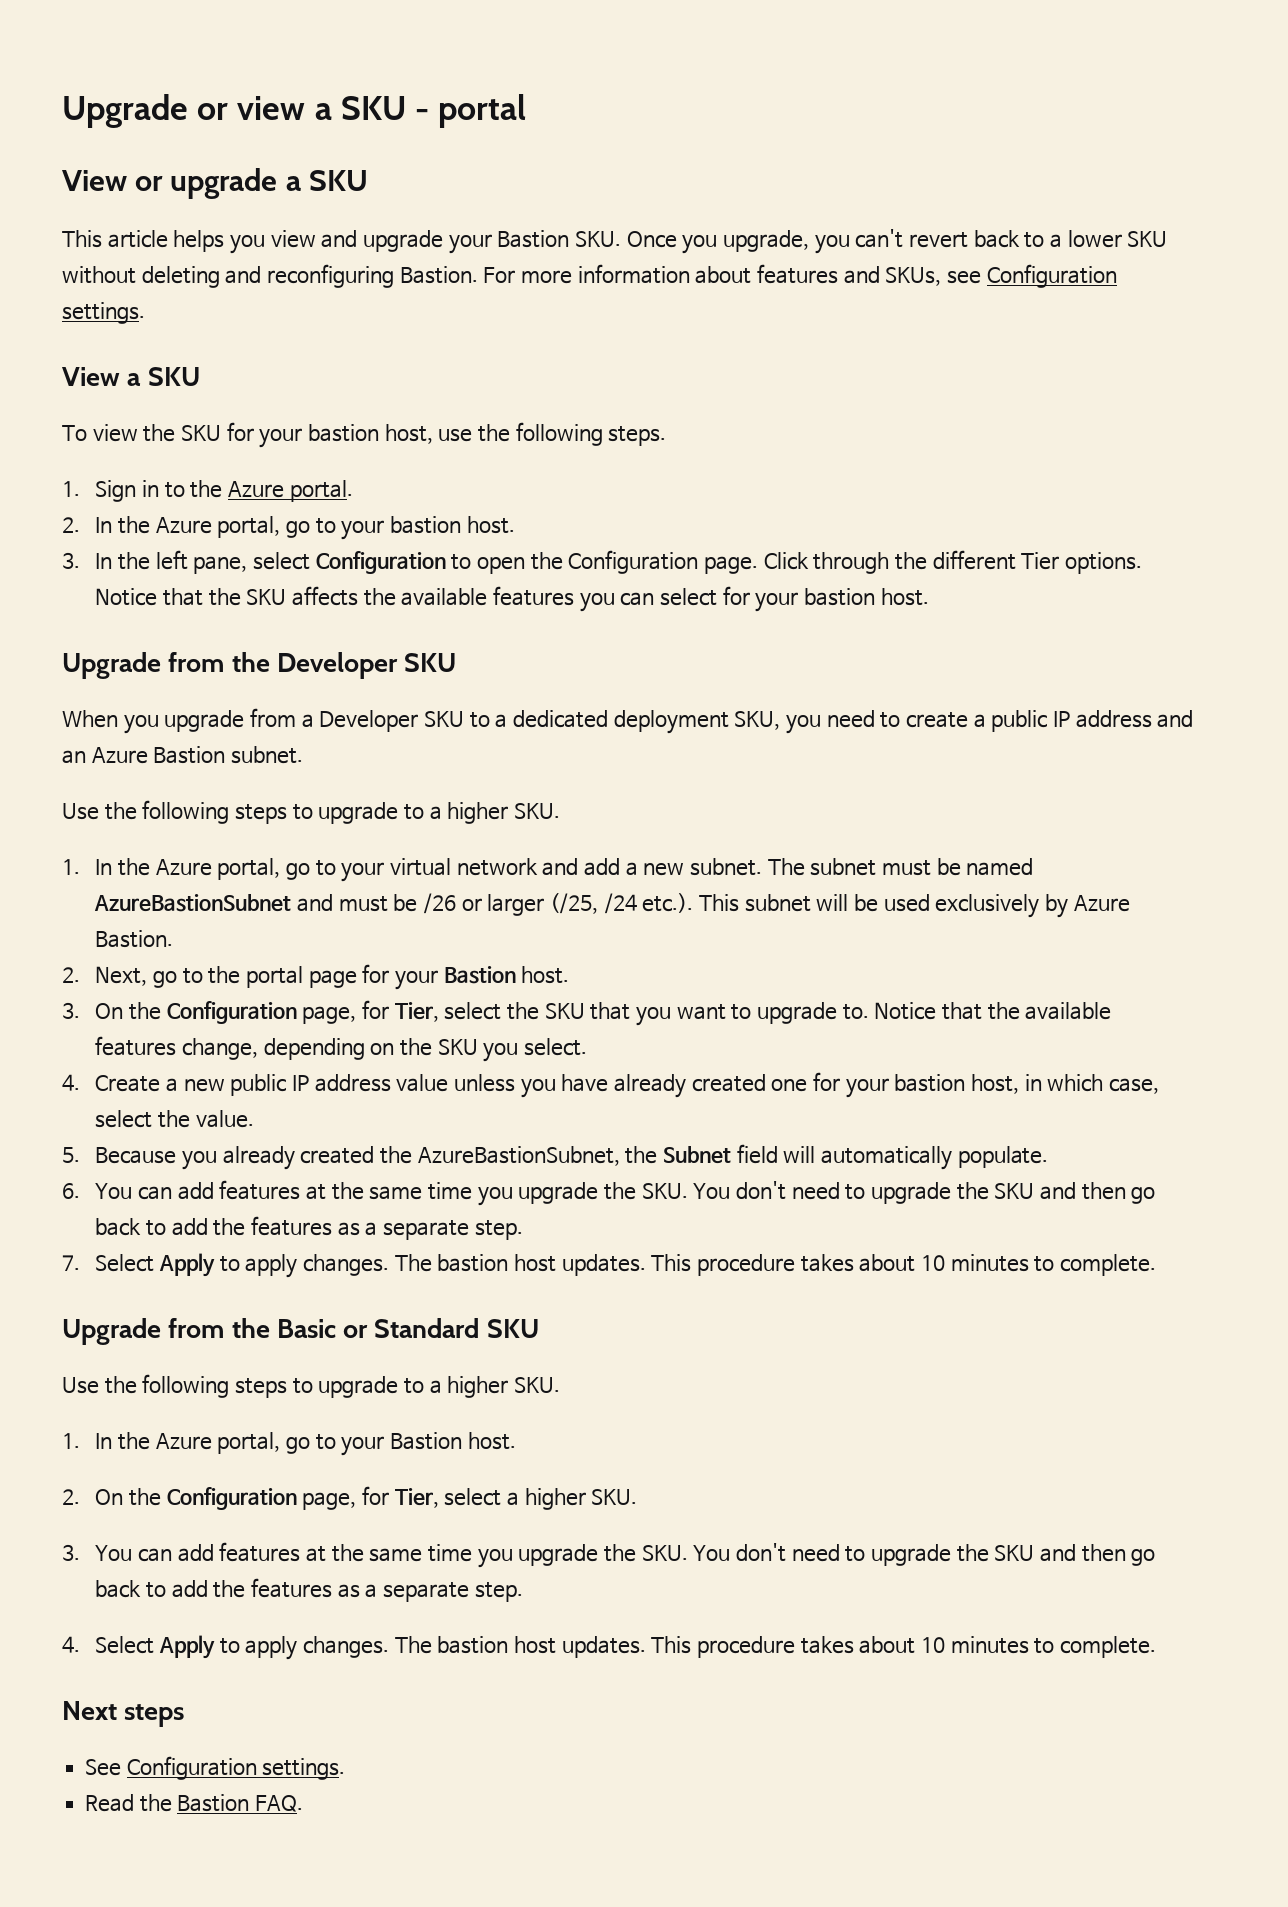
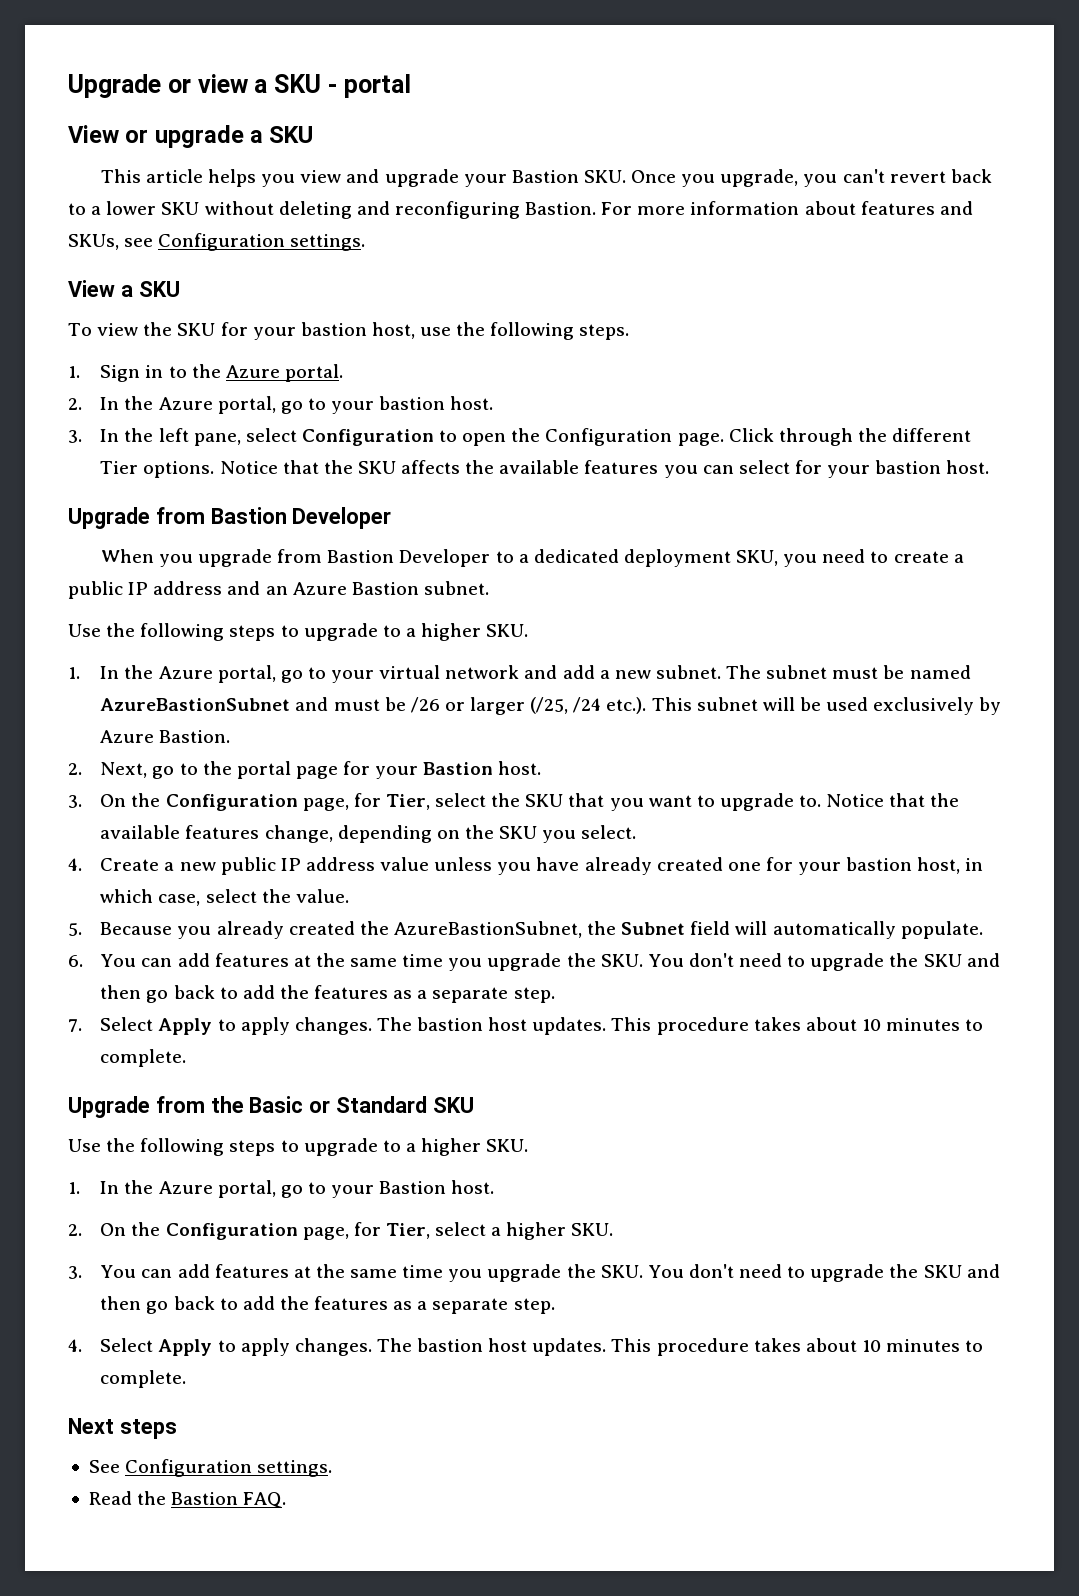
- Upgrade from the Developer SKU
+ Upgrade from Bastion Developer
- When you upgrade from a Developer SKU to a dedicated deployment SKU, you need to create a public IP address and an Azure Bastion subnet.
+ When you upgrade from Bastion Developer to a dedicated deployment SKU, you need to create a public IP address and an Azure Bastion subnet.

